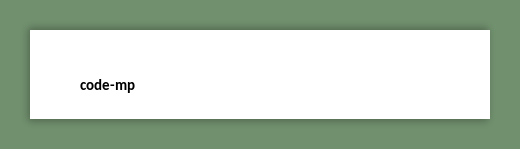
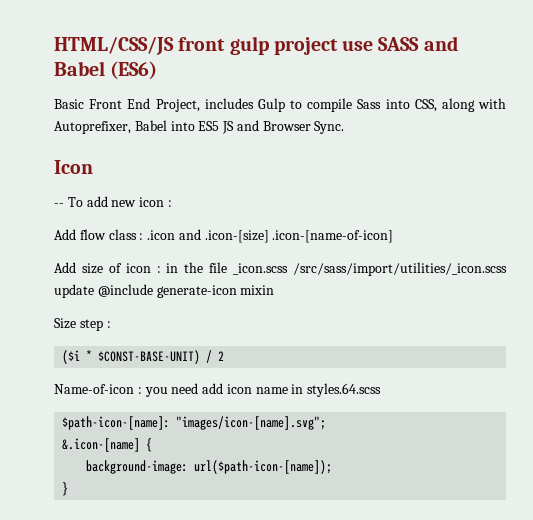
- code-mp
+ HTML/CSS/JS front gulp project use SASS and Babel (ES6)
+ Basic Front End Project, includes Gulp to compile Sass into CSS, along with Autoprefixer, Babel into ES5 JS and Browser Sync.
+ Icon
+ -- To add new icon :
+ Add flow class : .icon and .icon-[size] .icon-[name-of-icon]
+ Add size of icon : in the file _icon.scss /src/sass/import/utilities/_icon.scss update @include generate-icon mixin
+ Size step :
+ ($i * $CONST-BASE-UNIT) / 2
+ Name-of-icon : you need add icon name in styles.64.scss
+ $path-icon-[name]: "images/icon-[name].svg";
+ &.icon-[name] {
+ background-image: url($path-icon-[name]);
+ }

